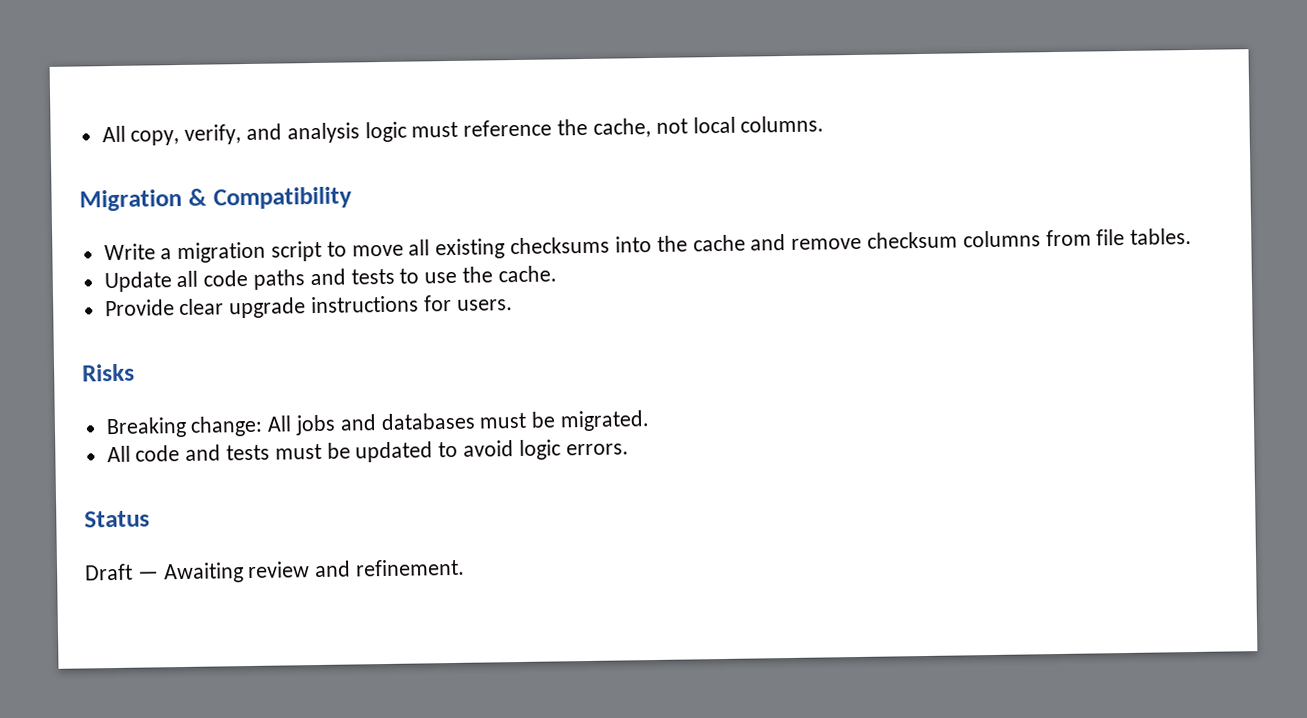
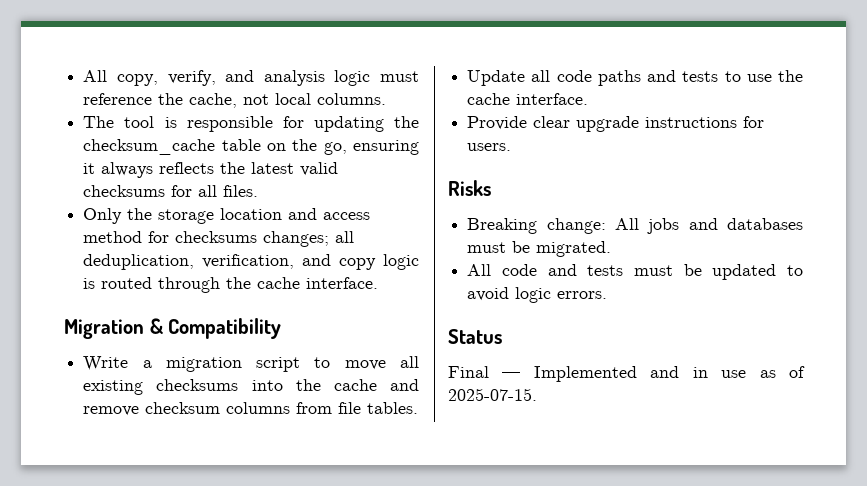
+ The tool is responsible for updating the checksum_cache table on the go, ensuring it always reflects the latest valid checksums for all files.
+ Only the storage location and access method for checksums changes; all deduplication, verification, and copy logic is routed through the cache interface.
- Update all code paths and tests to use the cache.
+ Update all code paths and tests to use the cache interface.
- Draft — Awaiting review and refinement.
+ Final — Implemented and in use as of 2025-07-15.

